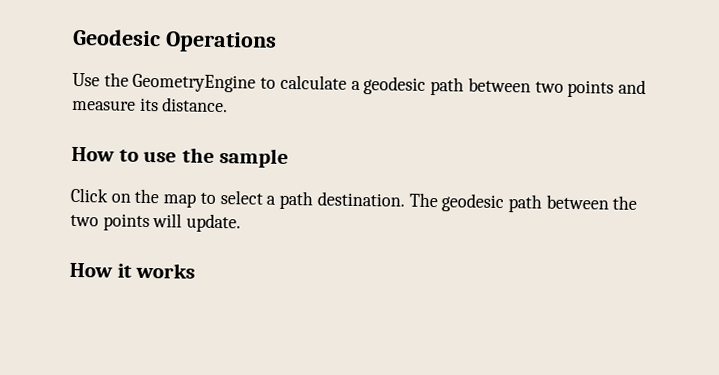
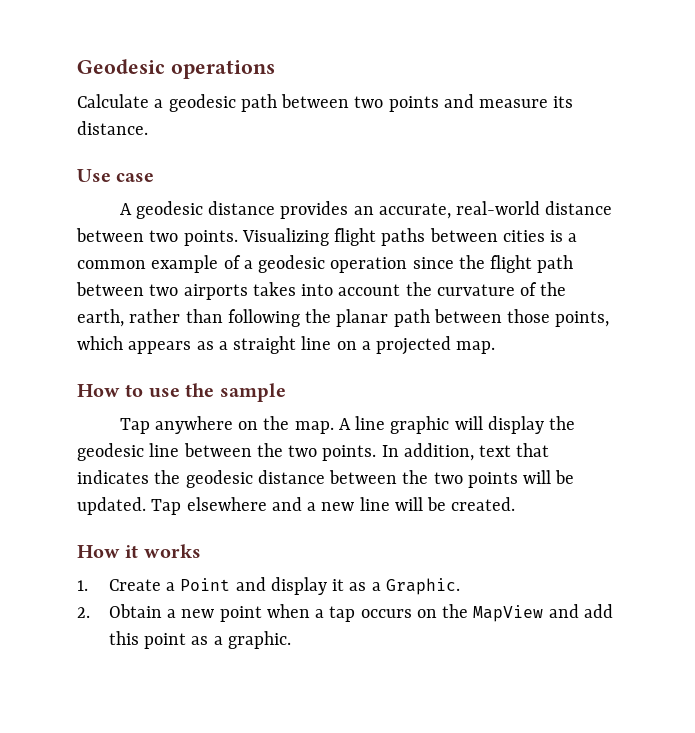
- Geodesic Operations
- Use the GeometryEngine to calculate a geodesic path between two points and measure its distance.
+ Geodesic operations
+ Calculate a geodesic path between two points and measure its distance.
+ Use case
+ A geodesic distance provides an accurate, real-world distance between two points. Visualizing flight paths between cities is a common example of a geodesic operation since the flight path between two airports takes into account the curvature of the earth, rather than following the planar path between those points, which appears as a straight line on a projected map.
- Click on the map to select a path destination. The geodesic path between the two points will update.
+ Tap anywhere on the map. A line graphic will display the geodesic line between the two points. In addition, text that indicates the geodesic distance between the two points will be updated. Tap elsewhere and a new line will be created.
  How it works
+ 1. Create a Point and display it as a Graphic.
+ 2. Obtain a new point when a tap occurs on the MapView and add this point as a graphic.

